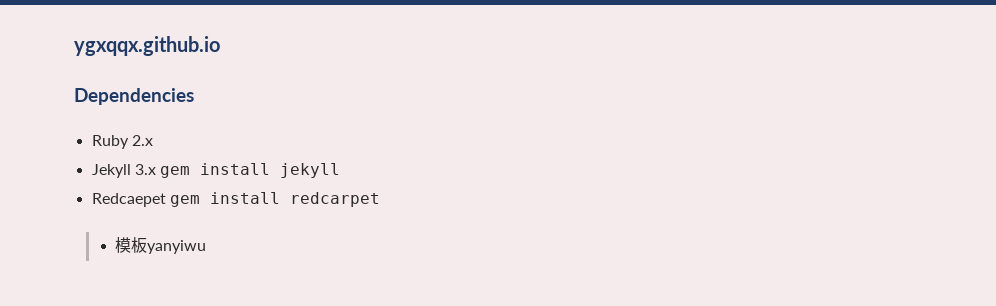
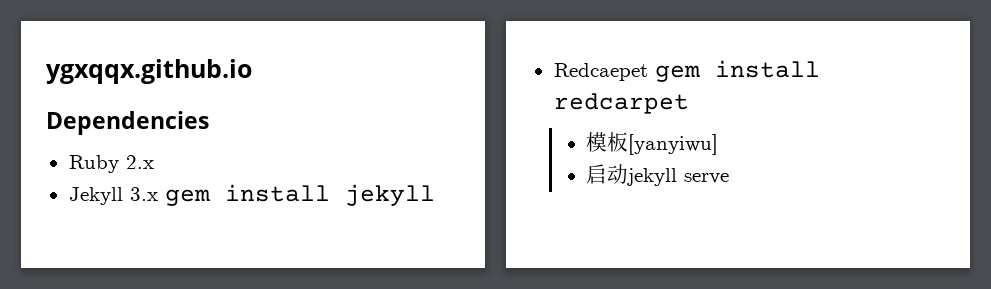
- 模板yanyiwu
+ 模板[yanyiwu]
+ 启动jekyll serve

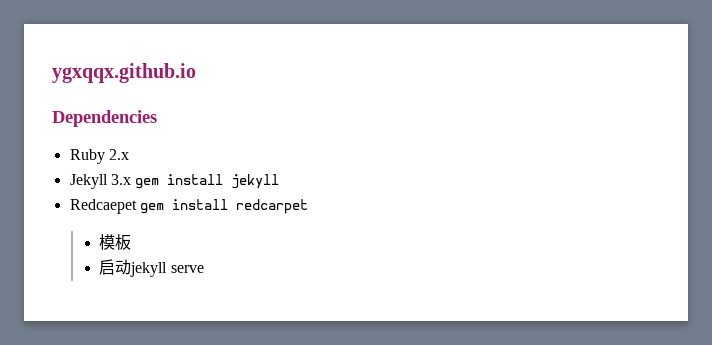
- 模板[yanyiwu]
+ 模板

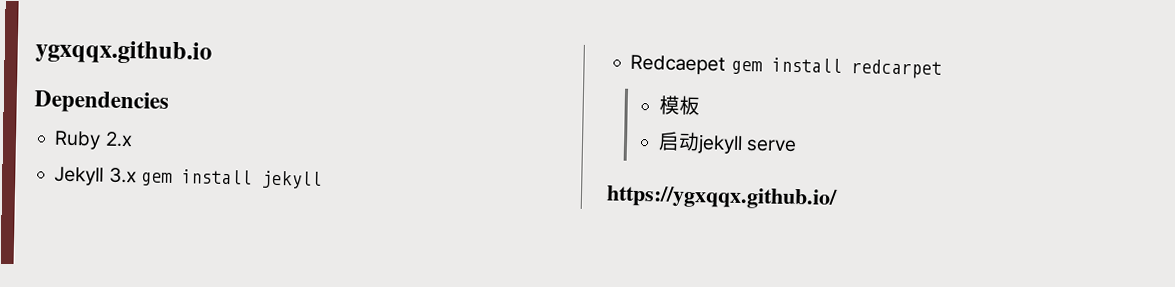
+ https://ygxqqx.github.io/

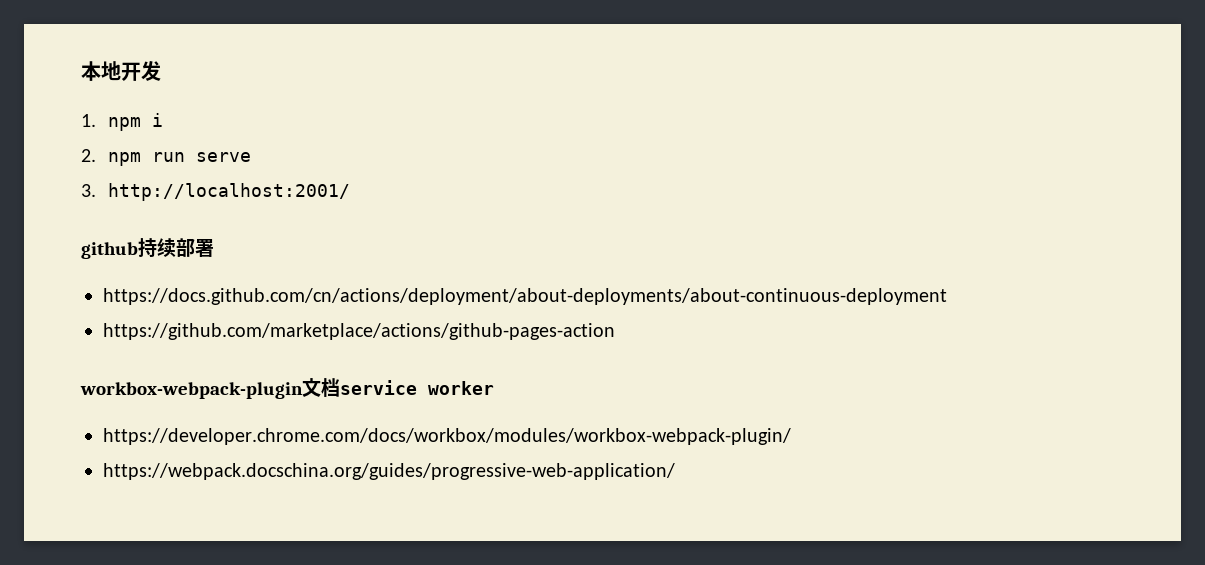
- ygxqqx.github.io
- Dependencies
- Ruby 2.x
- Jekyll 3.x gem install jekyll
- Redcaepet gem install redcarpet
- 模板
- 启动jekyll serve
- https://ygxqqx.github.io/
+ 本地开发
+ 1. npm i
+ 2. npm run serve
+ 3. http://localhost:2001/
+ github持续部署
+ https://docs.github.com/cn/actions/deployment/about-deployments/about-continuous-deployment
+ https://github.com/marketplace/actions/github-pages-action
+ workbox-webpack-plugin文档service worker
+ https://developer.chrome.com/docs/workbox/modules/workbox-webpack-plugin/
+ https://webpack.docschina.org/guides/progressive-web-application/

